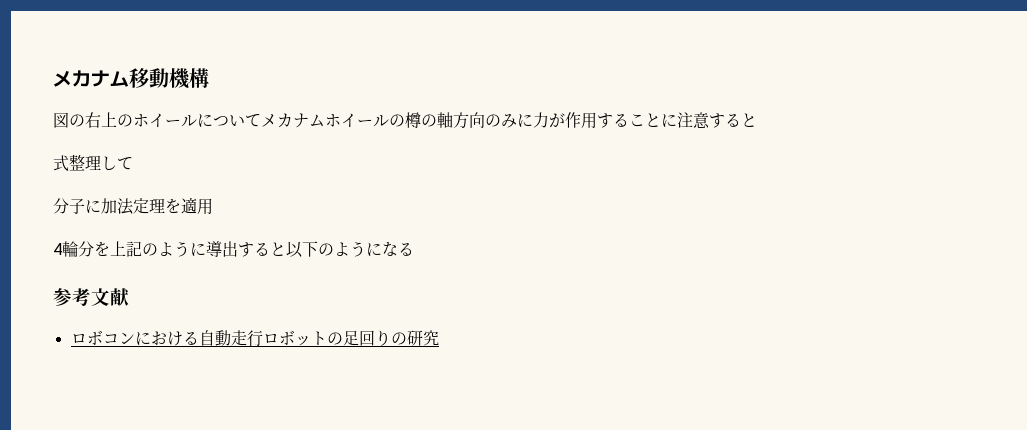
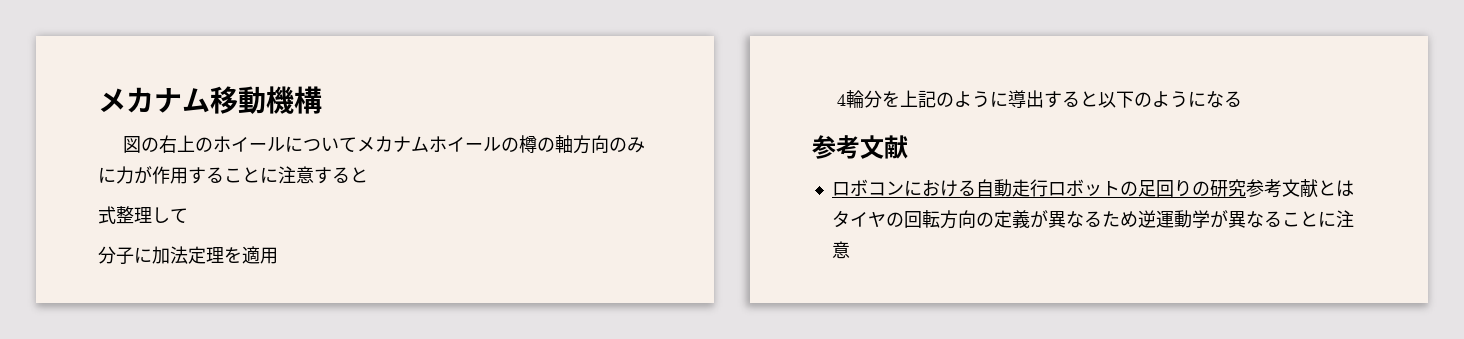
- ロボコンにおける自動走行ロボットの足回りの研究
+ ロボコンにおける自動走行ロボットの足回りの研究参考文献とはタイヤの回転方向の定義が異なるため逆運動学が異なることに注意

